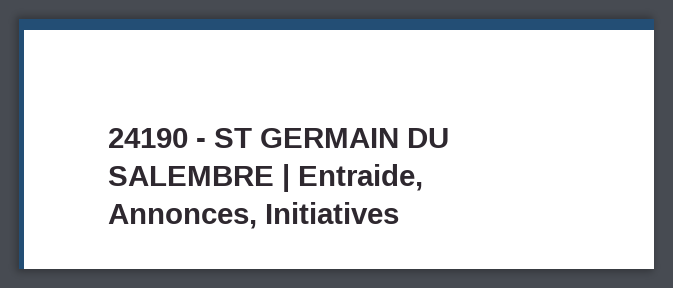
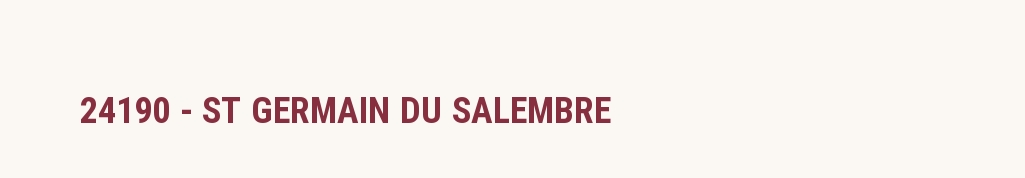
- 24190 - ST GERMAIN DU SALEMBRE | Entraide, Annonces, Initiatives
+ 24190 - ST GERMAIN DU SALEMBRE

